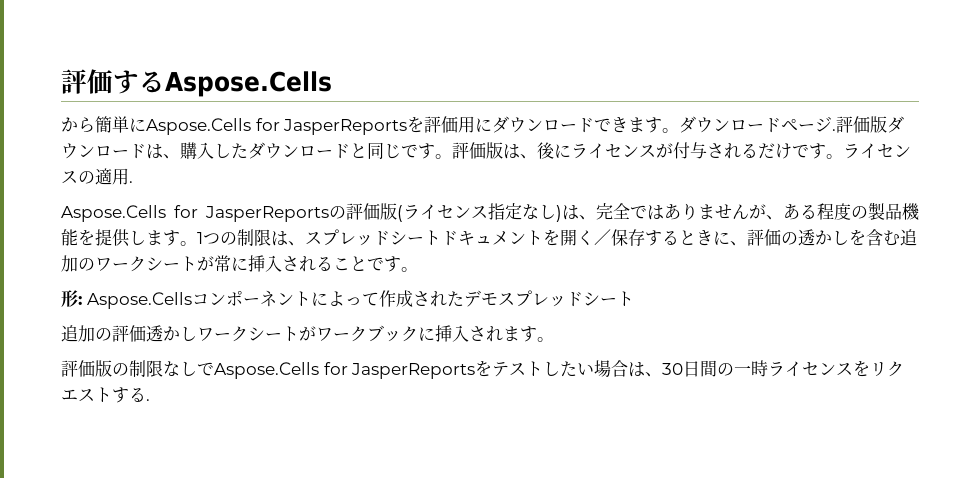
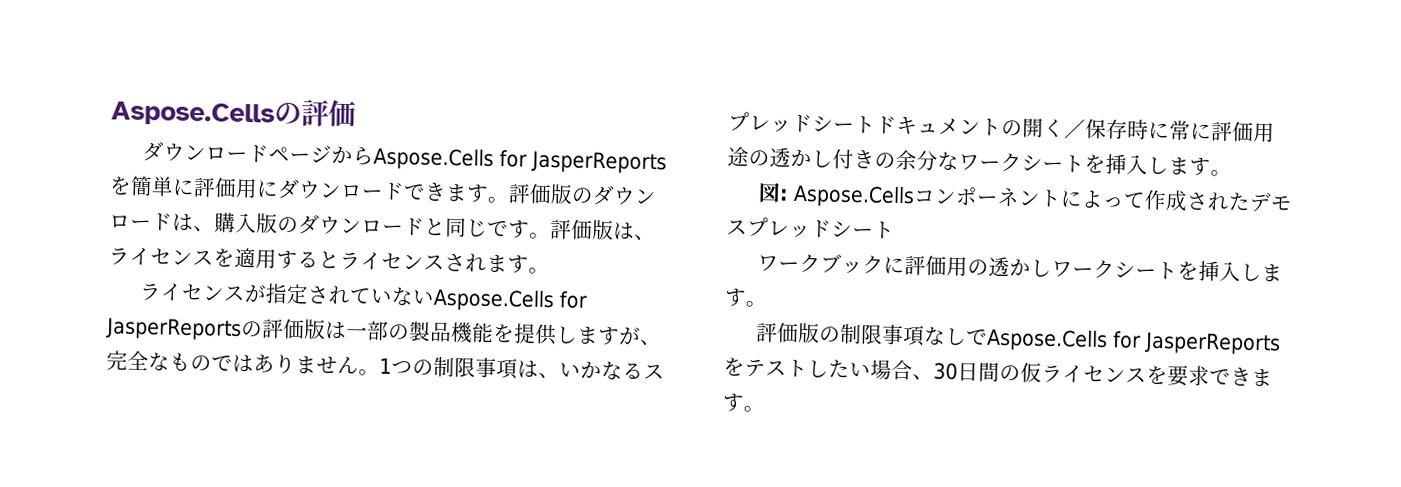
- 評価するAspose.Cells
- から簡単にAspose.Cells for JasperReportsを評価用にダウンロードできます。
+ Aspose.Cellsの評価
+ ダウンロードページからAspose.Cells for JasperReportsを簡単に評価用にダウンロードできます。
- ダウンロードページ.評価版ダウンロードは、購入したダウンロードと同じです。
+ 評価版のダウンロードは、購入版のダウンロードと同じです。
- 評価版は、後にライセンスが付与されるだけです。ライセンスの適用.
- Aspose.Cells for JasperReportsの評価版(ライセンス指定なし)は、完全ではありませんが、ある程度の製品機能を提供します。1つの制限は、スプレッドシートドキュメントを開く／保存するときに、評価の透かしを含む追加のワークシートが常に挿入されることです。
- 形: Aspose.Cellsコンポーネントによって作成されたデモスプレッドシート
+ 評価版は、ライセンスを適用するとライセンスされます。
+ ライセンスが指定されていないAspose.Cells for JasperReportsの評価版は一部の製品機能を提供しますが、完全なものではありません。1つの制限事項は、いかなるスプレッドシートドキュメントの開く／保存時に常に評価用途の透かし付きの余分なワークシートを挿入します。
+ 図: Aspose.Cellsコンポーネントによって作成されたデモスプレッドシート
- 追加の評価透かしワークシートがワークブックに挿入されます。
+ ワークブックに評価用の透かしワークシートを挿入します。
- 評価版の制限なしでAspose.Cells for JasperReportsをテストしたい場合は、30日間の一時ライセンスをリクエストする.
+ 評価版の制限事項なしでAspose.Cells for JasperReportsをテストしたい場合、30日間の仮ライセンスを要求できます。

